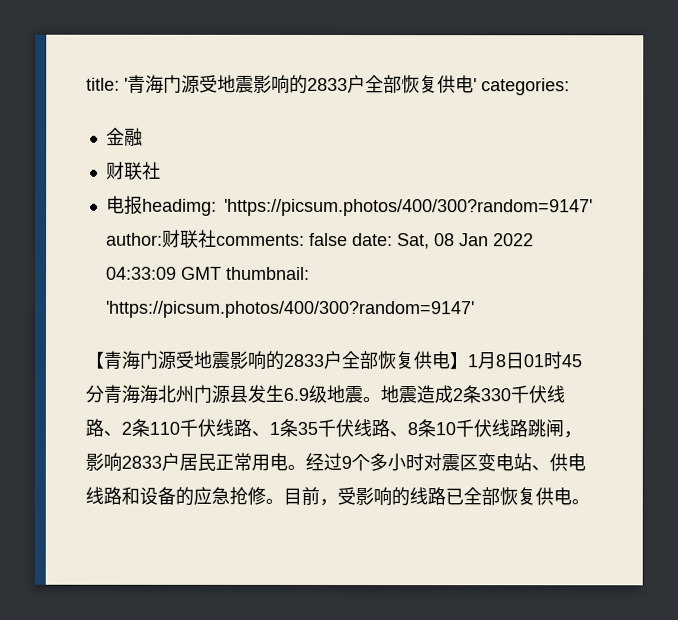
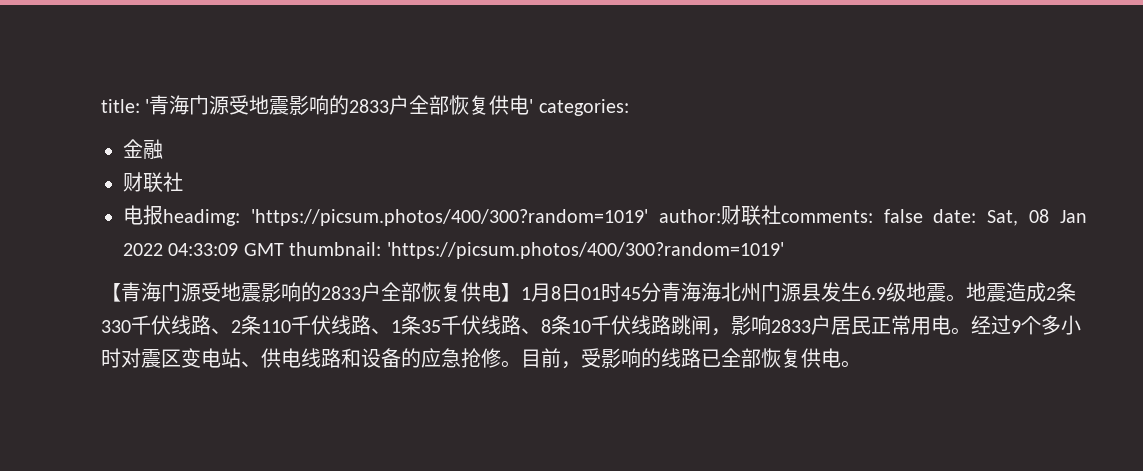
- 电报headimg: 'https://picsum.photos/400/300?random=9147' author:财联社comments: false date: Sat, 08 Jan 2022 04:33:09 GMT thumbnail: 'https://picsum.photos/400/300?random=9147'
+ 电报headimg: 'https://picsum.photos/400/300?random=1019' author:财联社comments: false date: Sat, 08 Jan 2022 04:33:09 GMT thumbnail: 'https://picsum.photos/400/300?random=1019'

